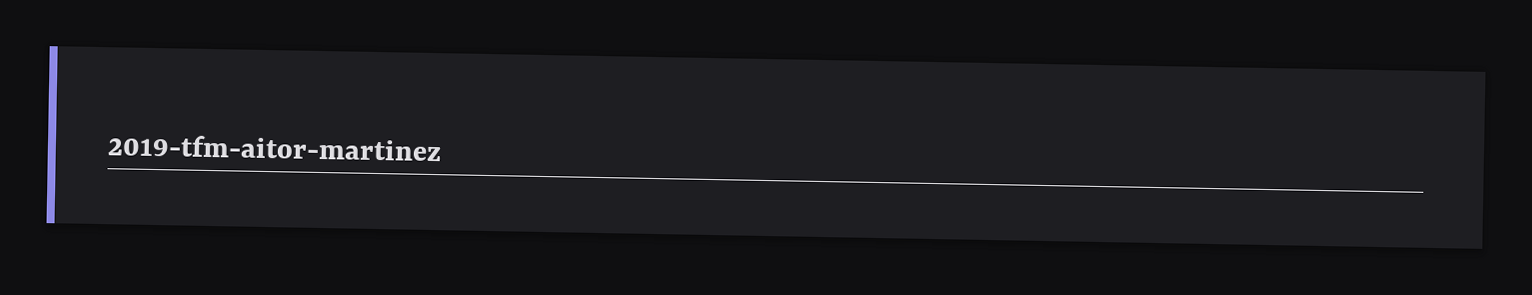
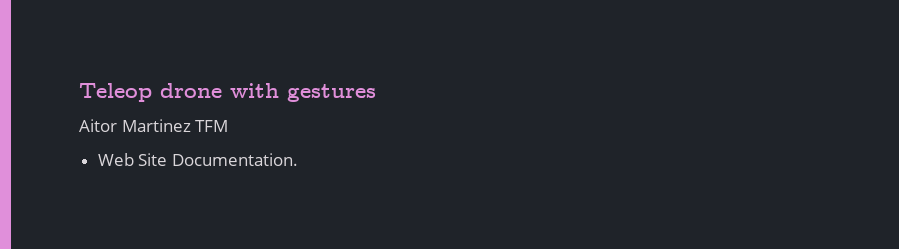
- 2019-tfm-aitor-martinez
+ Teleop drone with gestures
+ Aitor Martinez TFM
+ Web Site Documentation.

